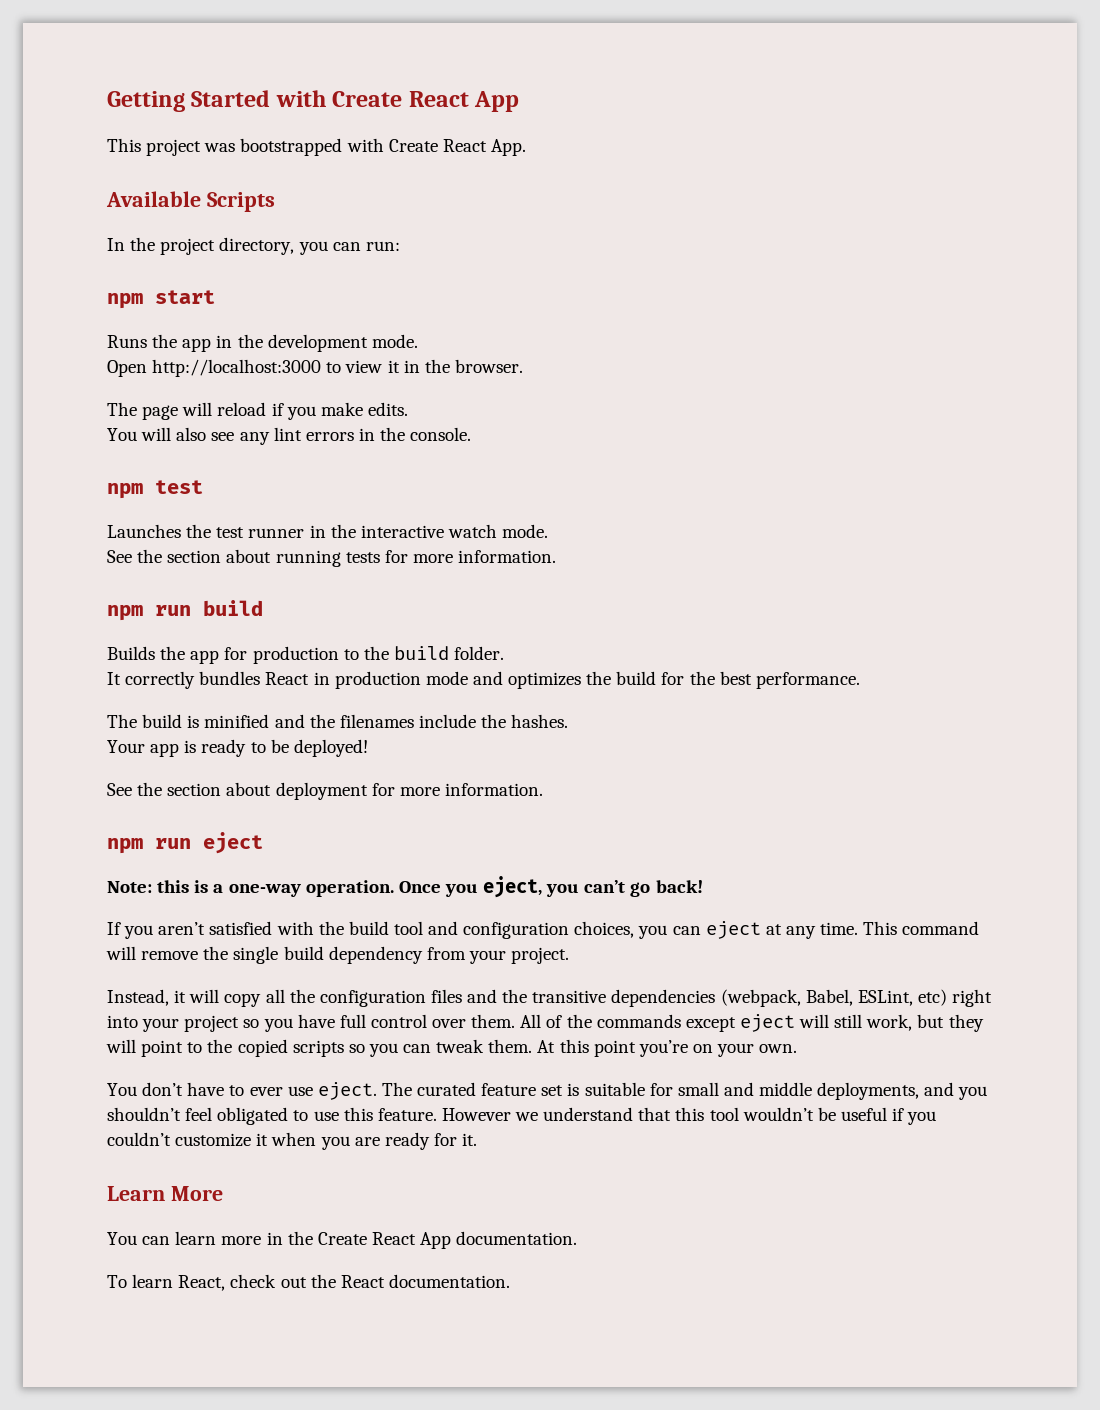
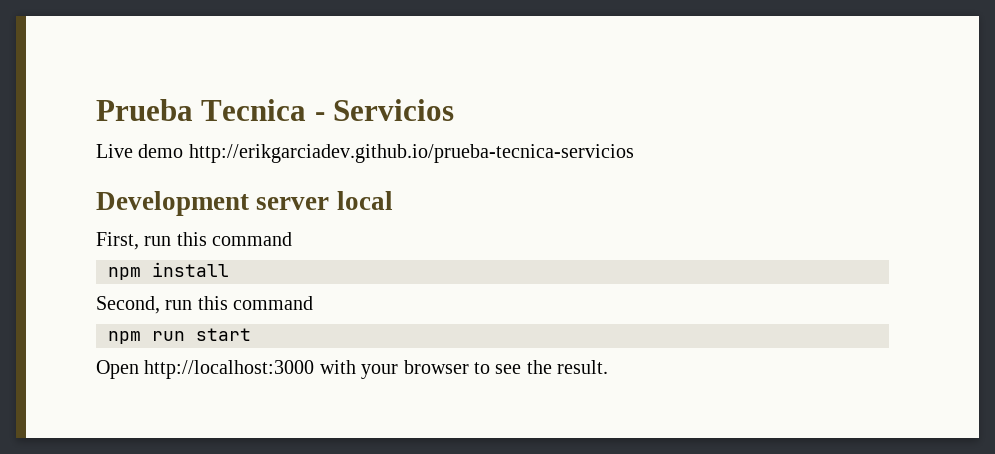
- Getting Started with Create React App
- This project was bootstrapped with Create React App.
- Available Scripts
- In the project directory, you can run:
- npm start
- Runs the app in the development mode.
- Open http://localhost:3000 to view it in the browser.
- The page will reload if you make edits.
- You will also see any lint errors in the console.
- npm test
- Launches the test runner in the interactive watch mode.
- See the section about running tests for more information.
- npm run build
- Builds the app for production to the build folder.
- It correctly bundles React in production mode and optimizes the build for the best performance.
- The build is minified and the filenames include the hashes.
- Your app is ready to be deployed!
- See the section about deployment for more information.
- npm run eject
- Note: this is a one-way operation. Once you eject, you can’t go back!
- If you aren’t satisfied with the build tool and configuration choices, you can eject at any time. This command will remove the single build dependency from your project.
- Instead, it will copy all the configuration files and the transitive dependencies (webpack, Babel, ESLint, etc) right into your project so you have full control over them. All of the commands except eject will still work, but they will point to the copied scripts so you can tweak them. At this point you’re on your own.
- You don’t have to ever use eject. The curated feature set is suitable for small and middle deployments, and you shouldn’t feel obligated to use this feature. However we understand that this tool wouldn’t be useful if you couldn’t customize it when you are ready for it.
- Learn More
- You can learn more in the Create React App documentation.
- To learn React, check out the React documentation.
+ Prueba Tecnica - Servicios
+ Live demo http://erikgarciadev.github.io/prueba-tecnica-servicios
+ Development server local
+ First, run this command
+ npm install
+ Second, run this command
+ npm run start
+ Open http://localhost:3000 with your browser to see the result.

